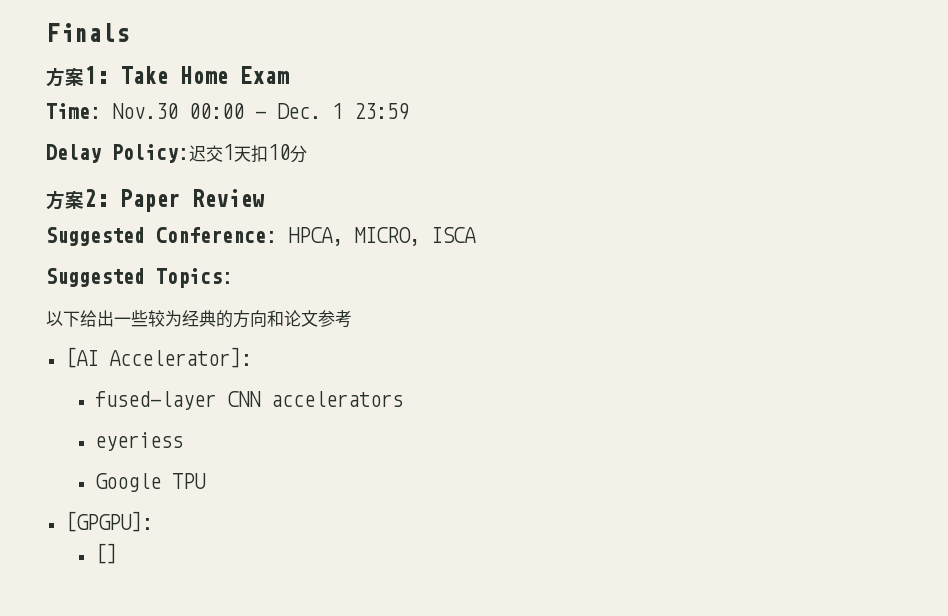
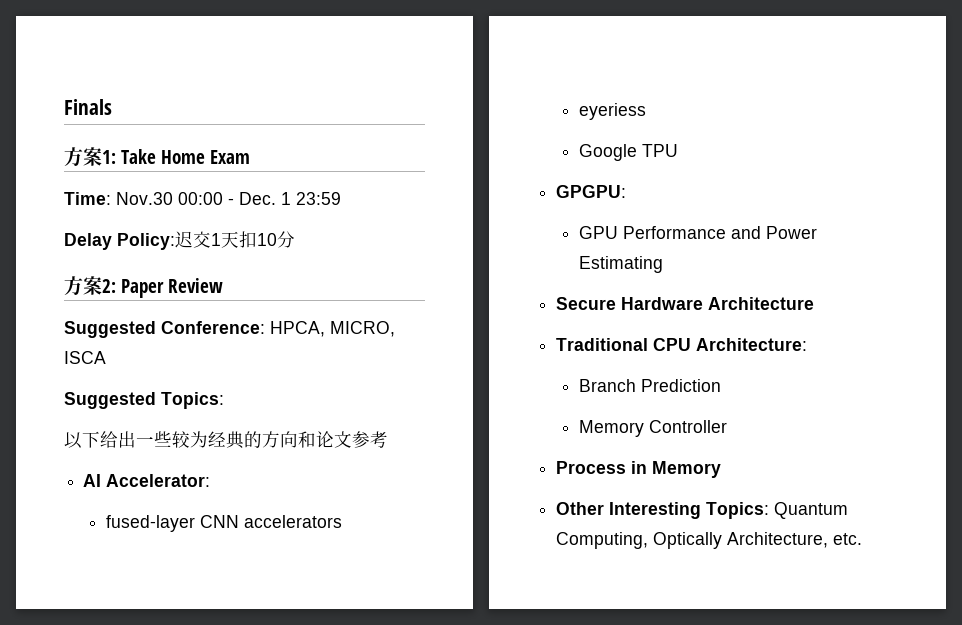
- [AI Accelerator]:
+ AI Accelerator:
- [GPGPU]:
- []
+ GPGPU:
+ GPU Performance and Power Estimating
+ Secure Hardware Architecture
+ Traditional CPU Architecture:
+ Branch Prediction
+ Memory Controller
+ Process in Memory
+ Other Interesting Topics: Quantum Computing, Optically Architecture, etc.

